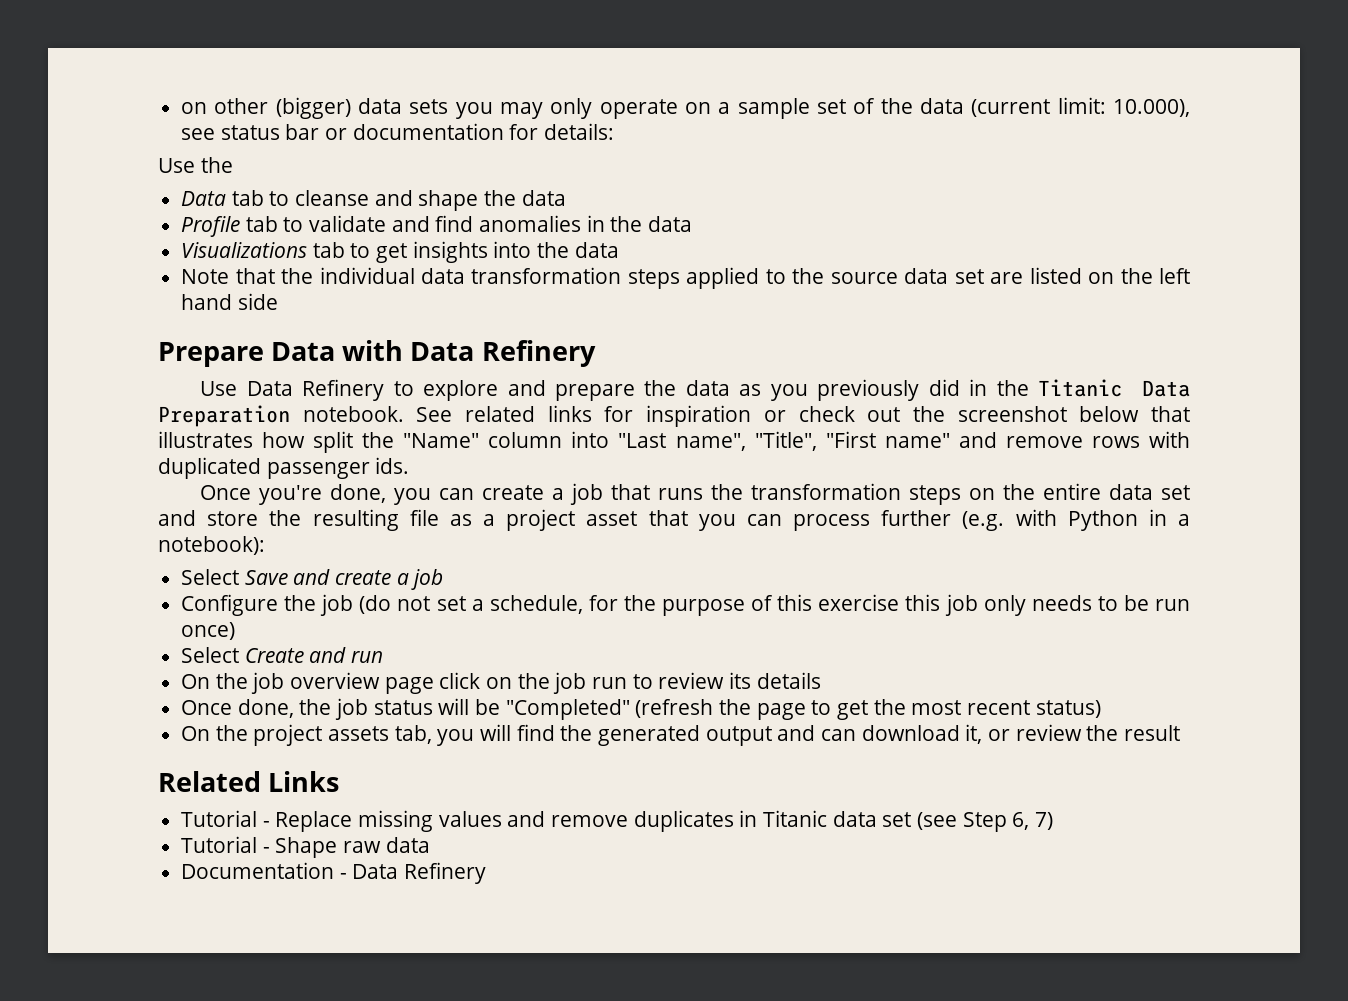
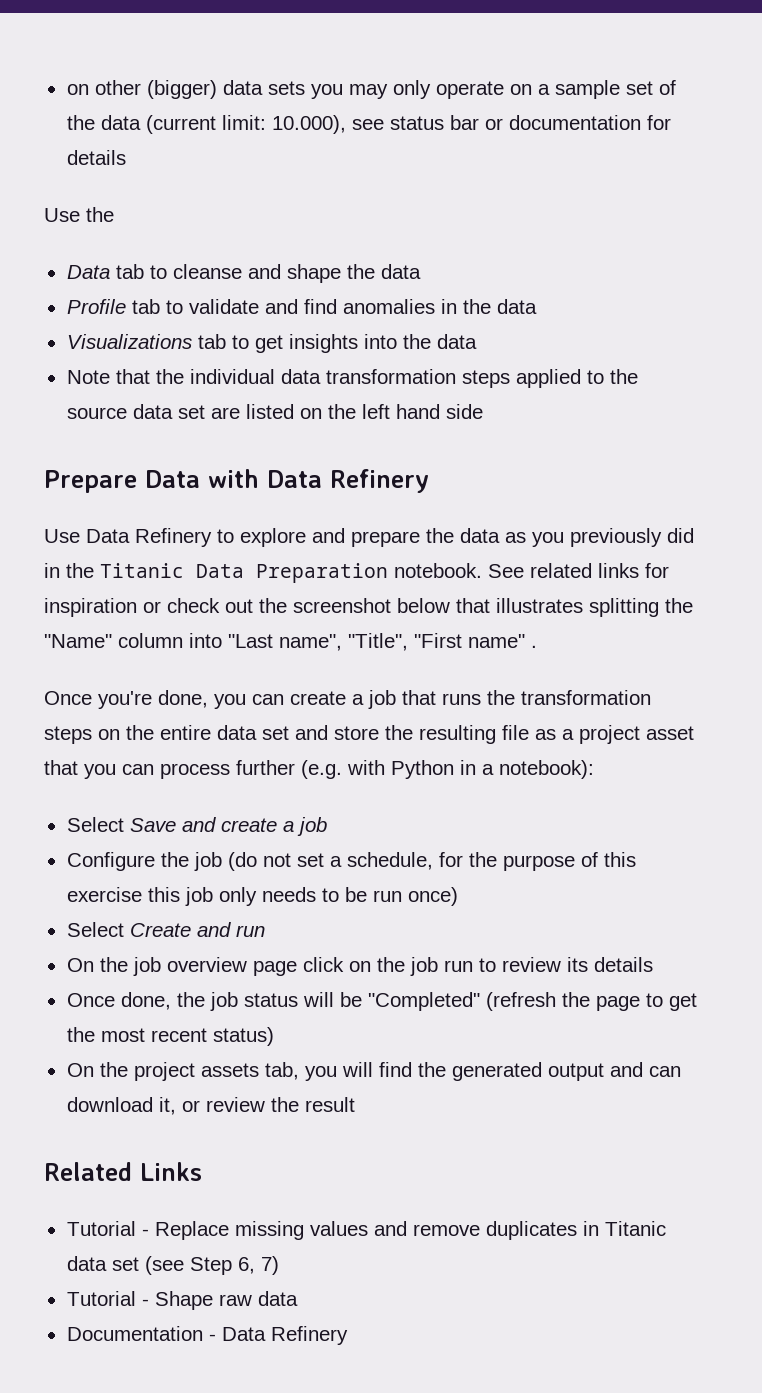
- on other (bigger) data sets you may only operate on a sample set of the data (current limit: 10.000), see status bar or documentation for details:
+ on other (bigger) data sets you may only operate on a sample set of the data (current limit: 10.000), see status bar or documentation for details
- See related links for inspiration or check out the screenshot below that illustrates how split the "Name" column into "Last name", "Title", "First name" and remove rows with duplicated passenger ids.
+ See related links for inspiration or check out the screenshot below that illustrates splitting the "Name" column into "Last name", "Title", "First name" .

